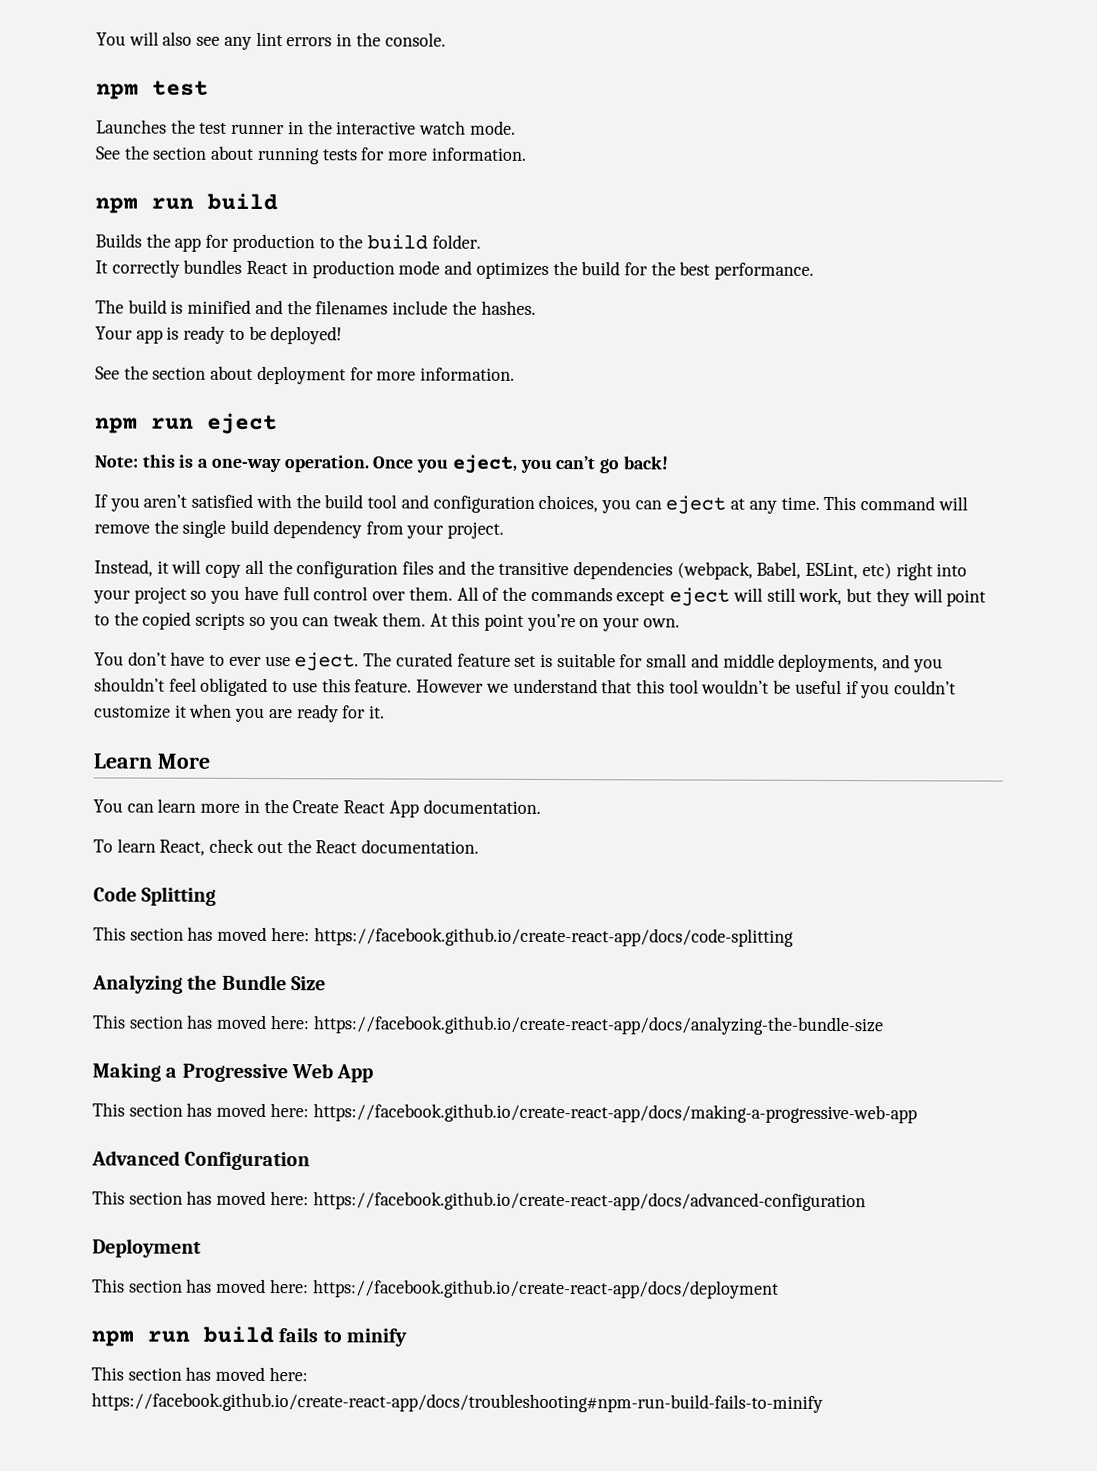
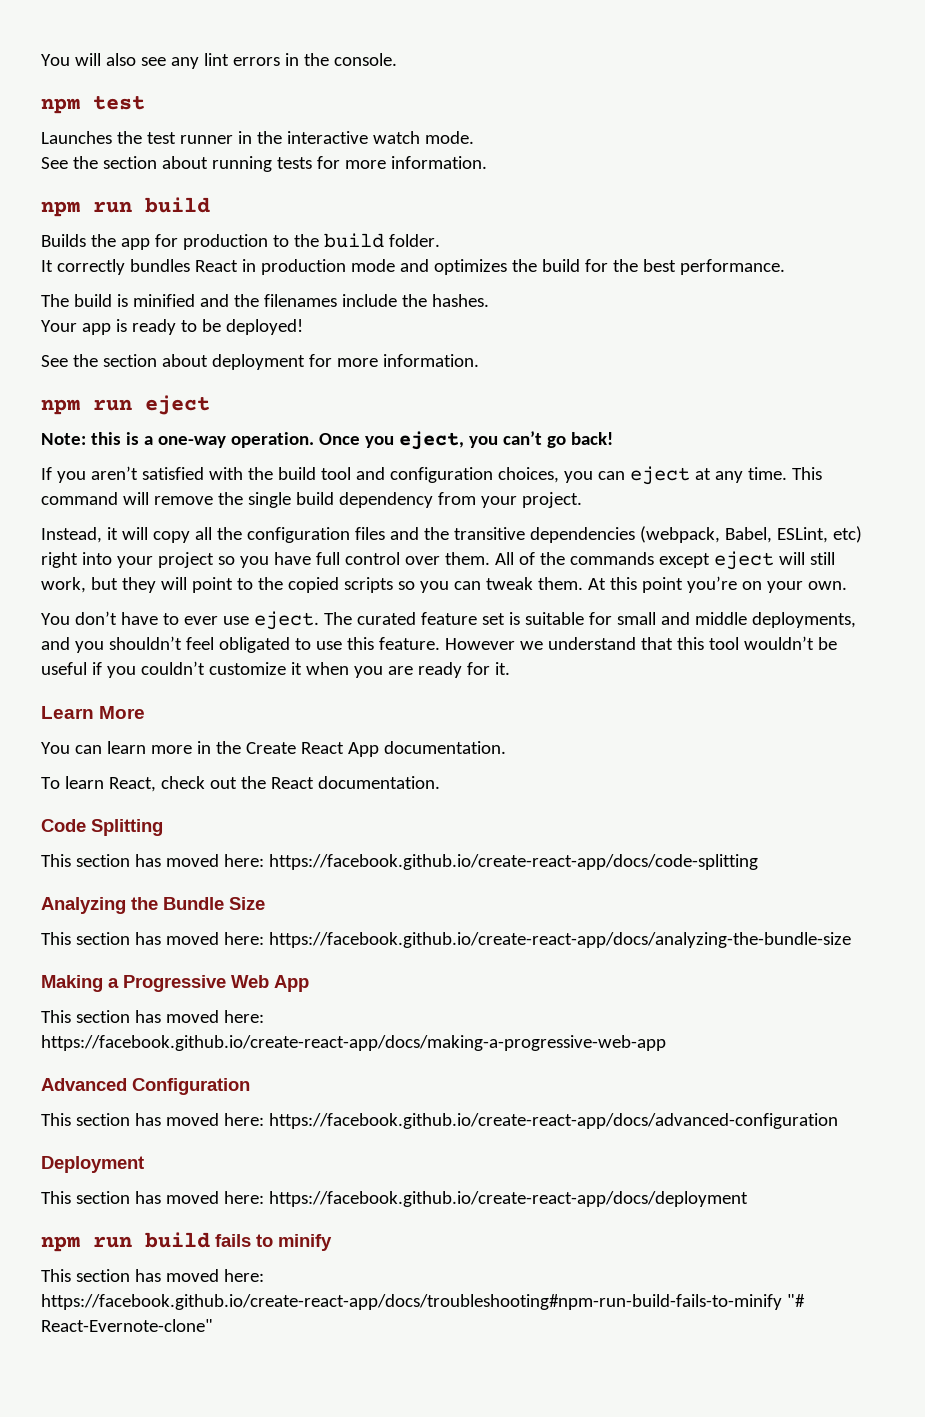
- This section has moved here: https://facebook.github.io/create-react-app/docs/troubleshooting#npm-run-build-fails-to-minify
+ This section has moved here: https://facebook.github.io/create-react-app/docs/troubleshooting#npm-run-build-fails-to-minify "# React-Evernote-clone"

